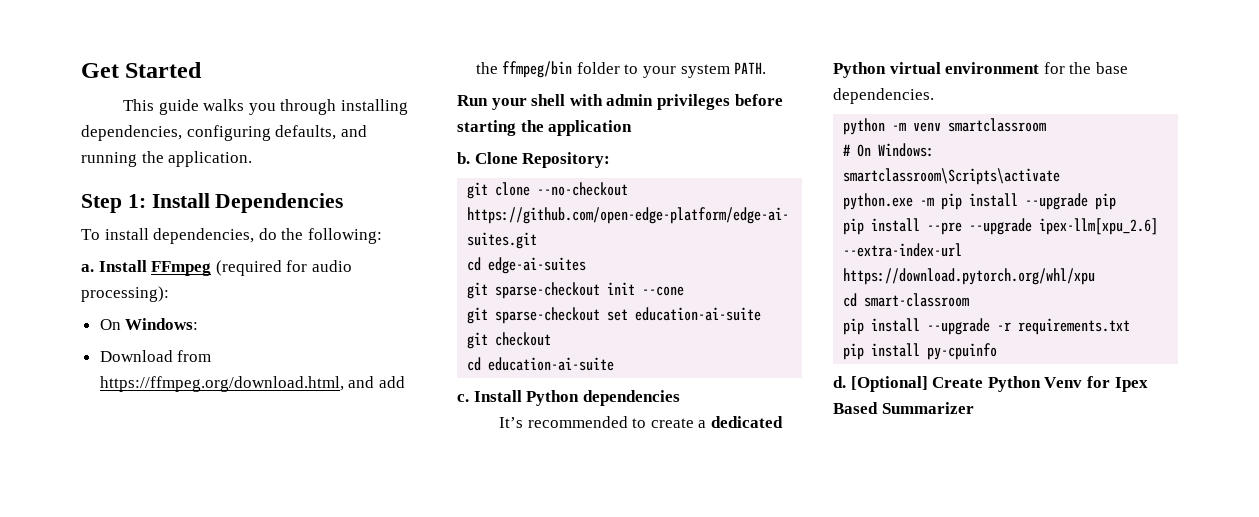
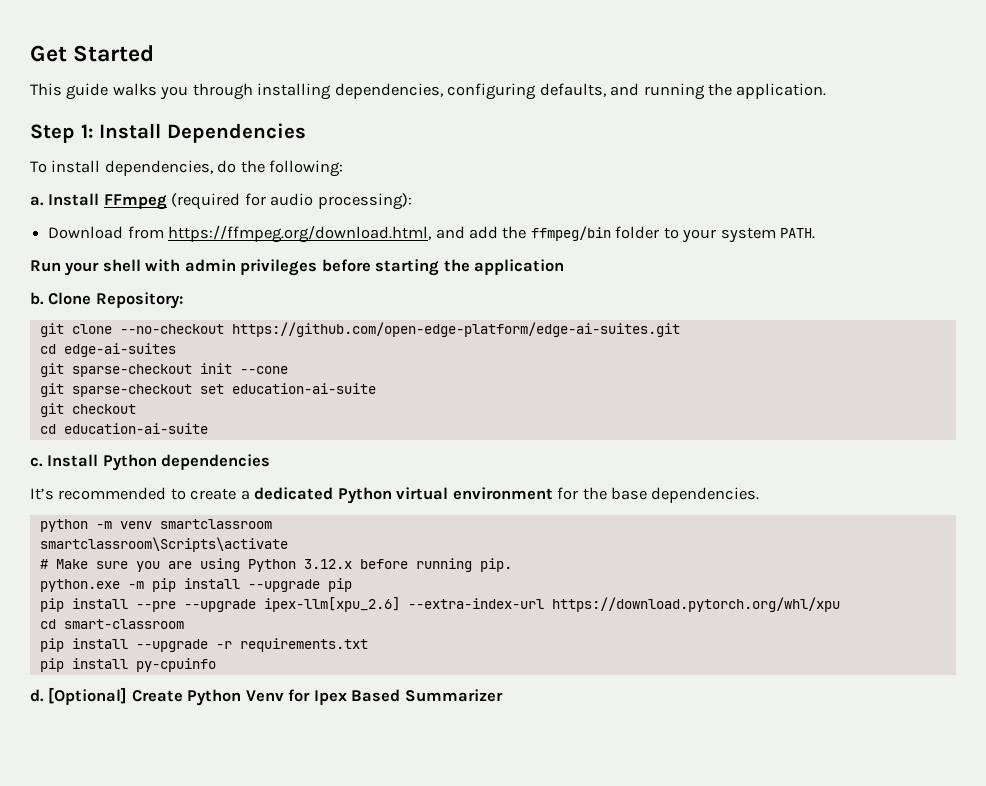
  Install FFmpeg (required for audio processing):
- On Windows:
+ smartclassroom\Scripts\activate
- # On Windows:
- smartclassroom\Scripts\activate
+ # Make sure you are using Python 3.12.x before running pip.

